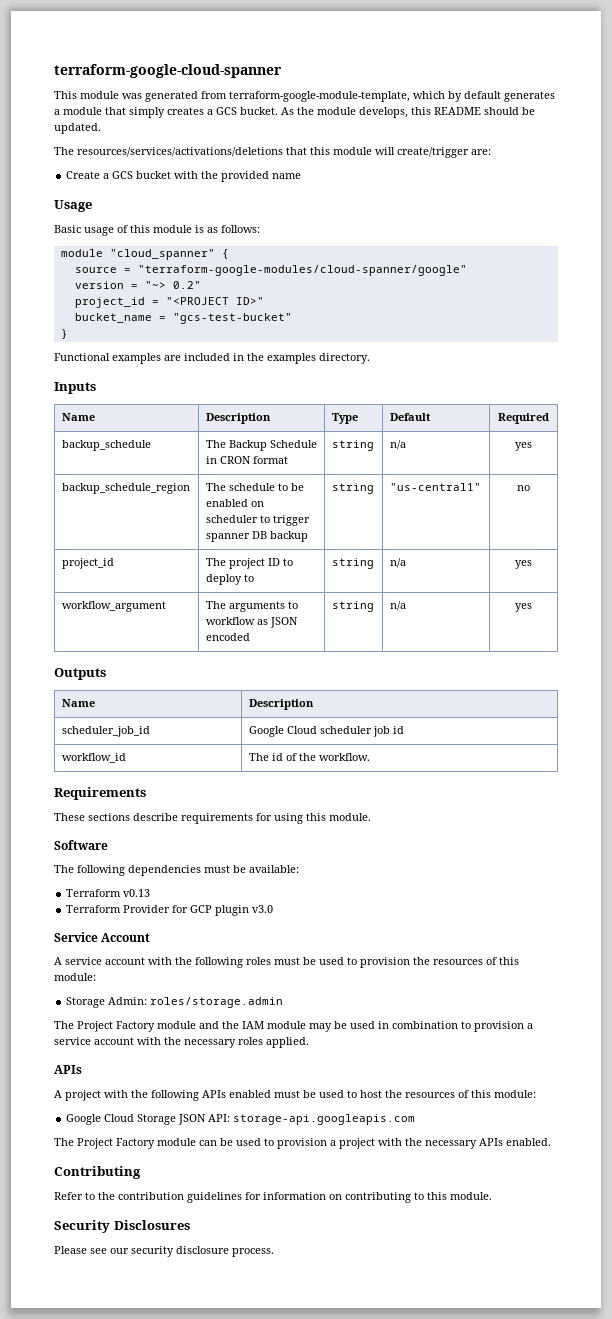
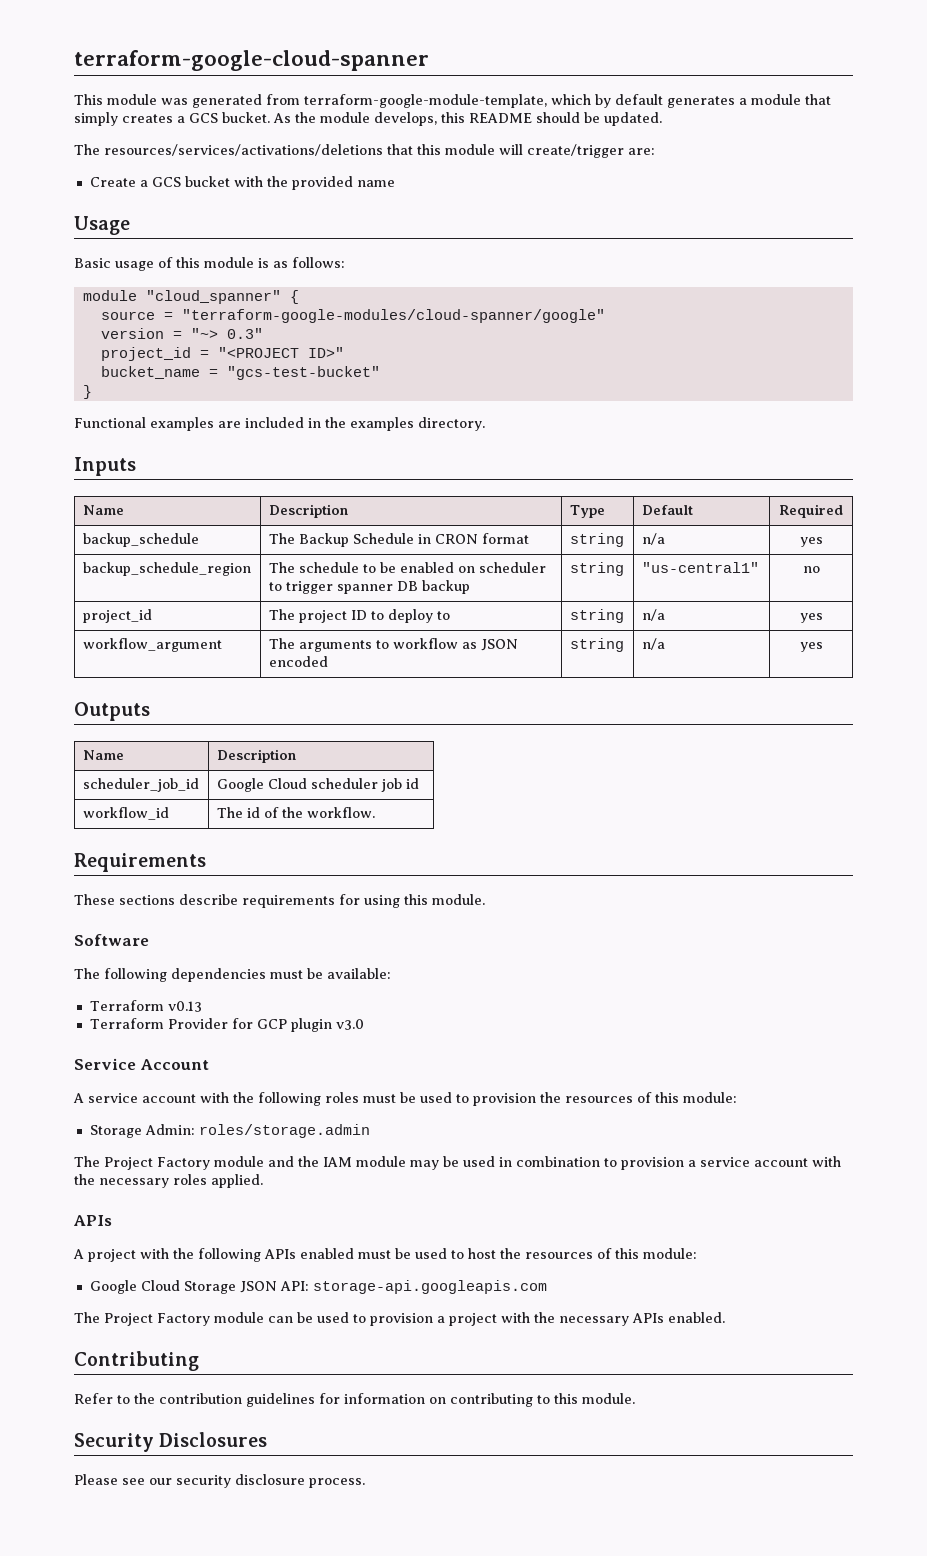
- version = "~> 0.2"
+ version = "~> 0.3"

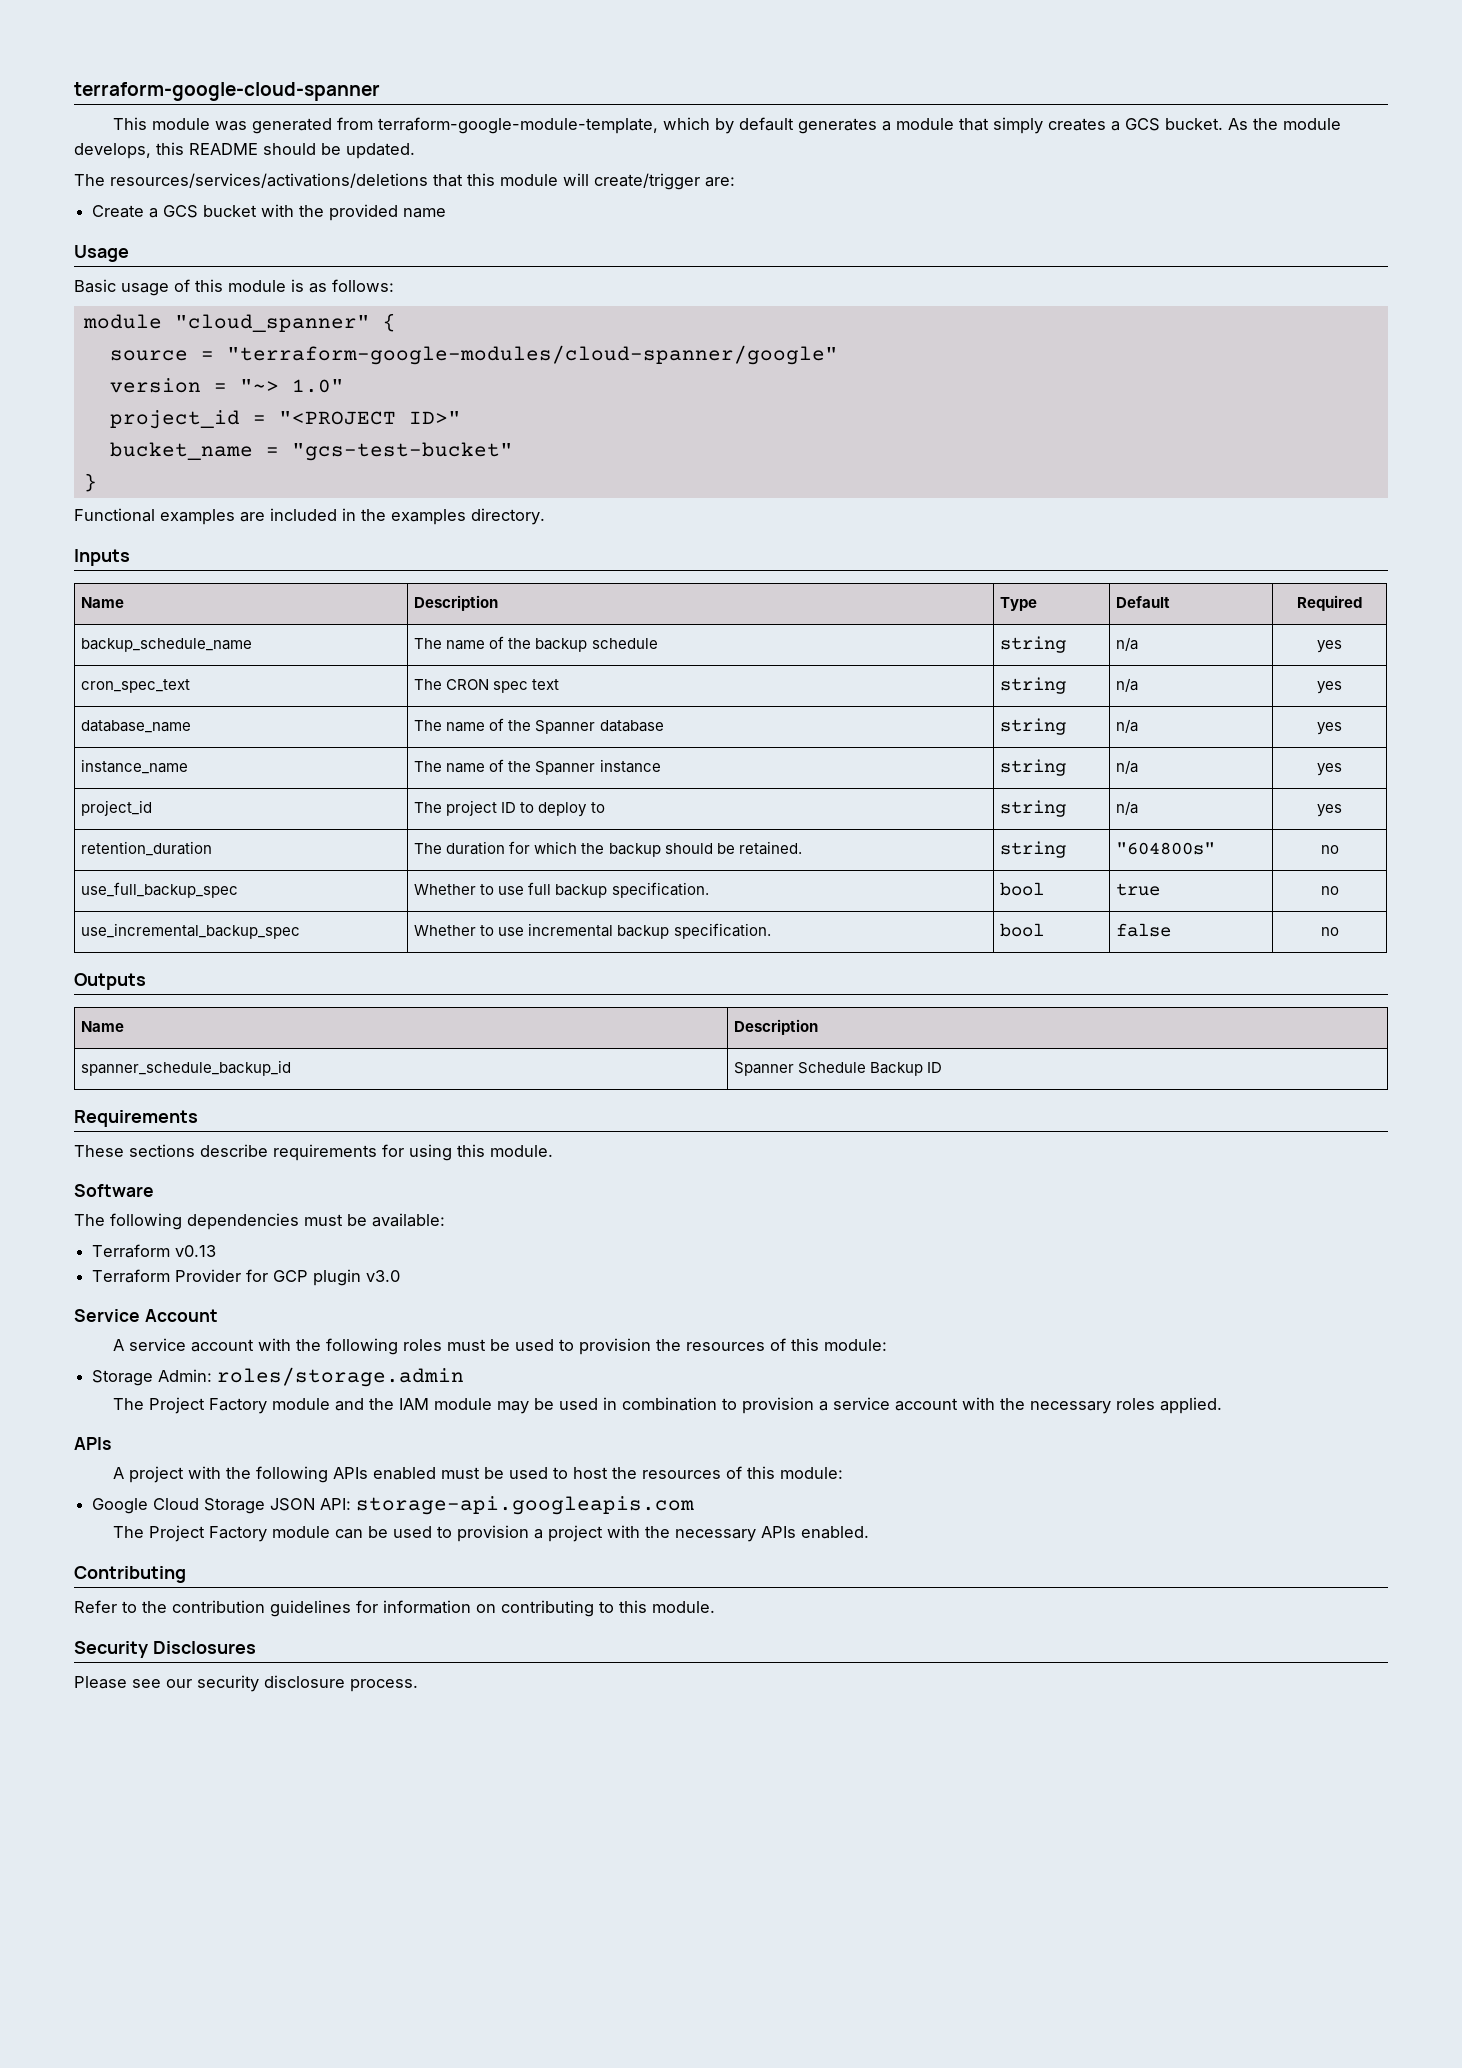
- version = "~> 0.3"
+ version = "~> 1.0"
- backup_schedule | The Backup Schedule in CRON format | string | n/a | yes
- backup_schedule_region | The schedule to be enabled on scheduler to trigger spanner DB backup | string | "us-central1" | no
+ backup_schedule_name | The name of the backup schedule | string | n/a | yes
+ cron_spec_text | The CRON spec text | string | n/a | yes
+ database_name | The name of the Spanner database | string | n/a | yes
+ instance_name | The name of the Spanner instance | string | n/a | yes
- workflow_argument | The arguments to workflow as JSON encoded | string | n/a | yes
+ retention_duration | The duration for which the backup should be retained. | string | "604800s" | no
+ use_full_backup_spec | Whether to use full backup specification. | bool | true | no
+ use_incremental_backup_spec | Whether to use incremental backup specification. | bool | false | no
  Outputs
  Name | Description
- scheduler_job_id | Google Cloud scheduler job id
- workflow_id | The id of the workflow.
+ spanner_schedule_backup_id | Spanner Schedule Backup ID

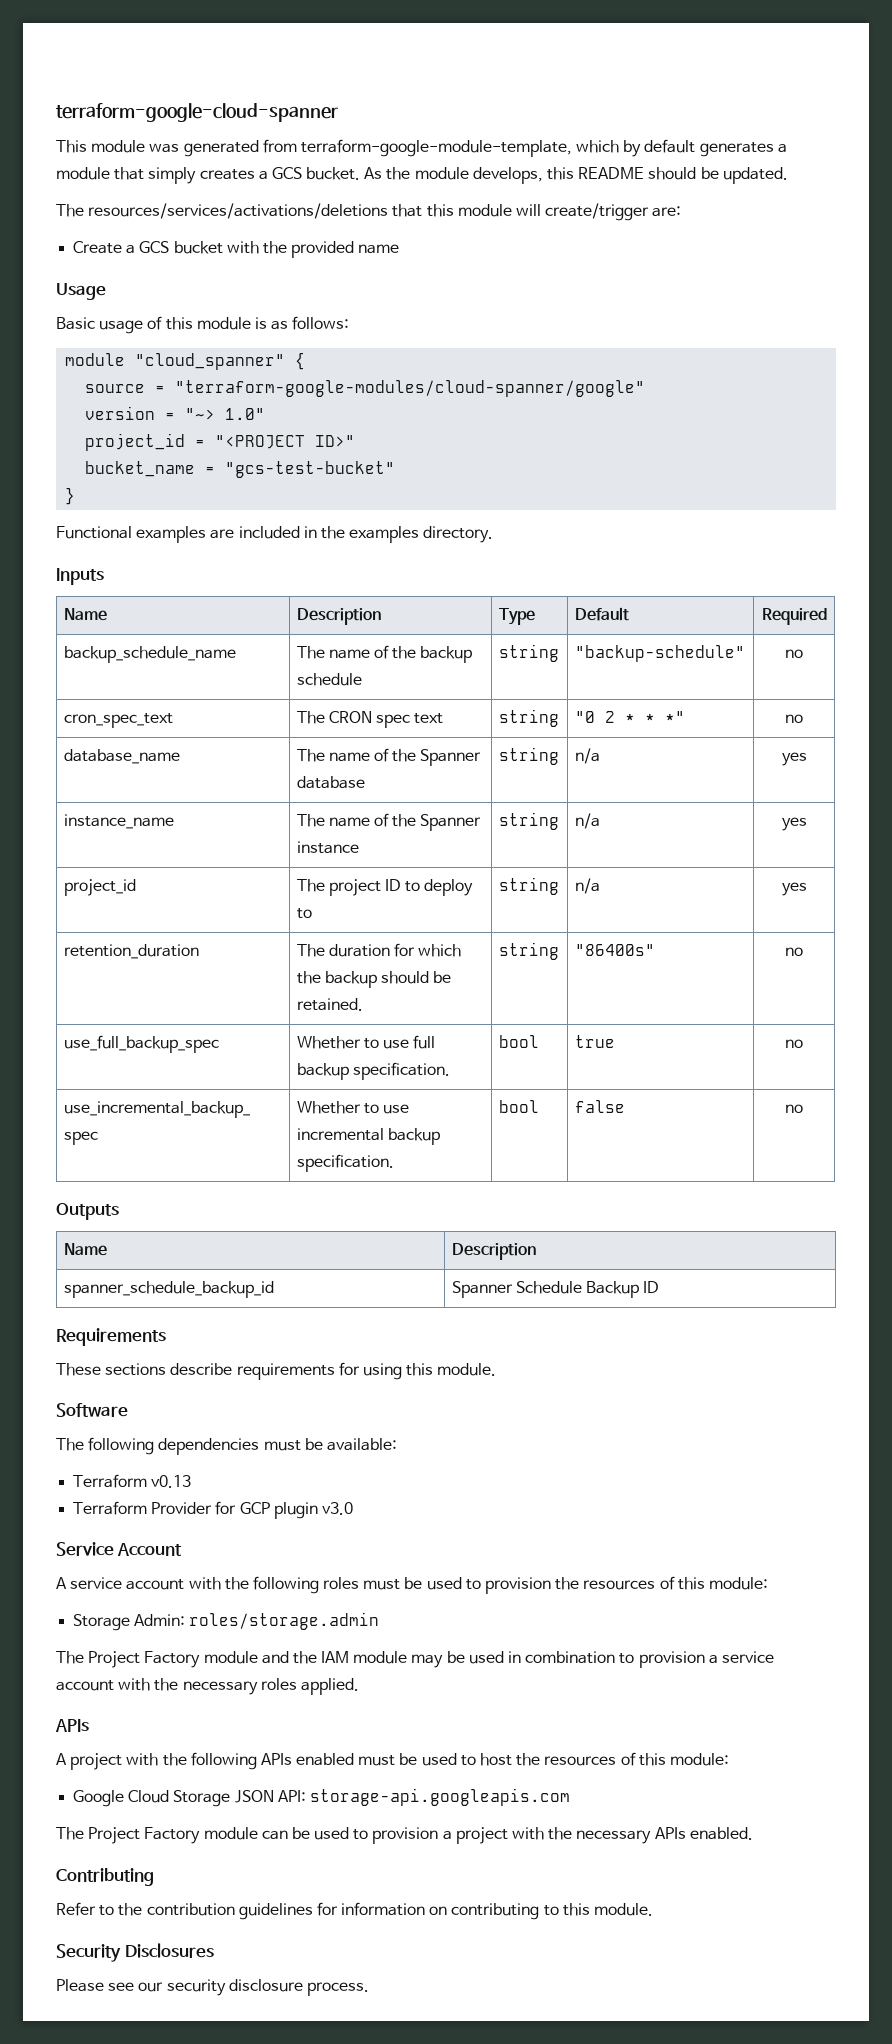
- backup_schedule_name | The name of the backup schedule | string | n/a | yes
+ backup_schedule_name | The name of the backup schedule | string | "backup-schedule" | no
- cron_spec_text | The CRON spec text | string | n/a | yes
+ cron_spec_text | The CRON spec text | string | "0 2 * * *" | no
- retention_duration | The duration for which the backup should be retained. | string | "604800s" | no
+ retention_duration | The duration for which the backup should be retained. | string | "86400s" | no

